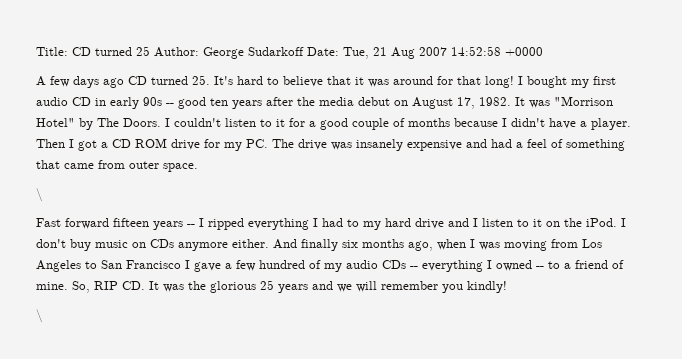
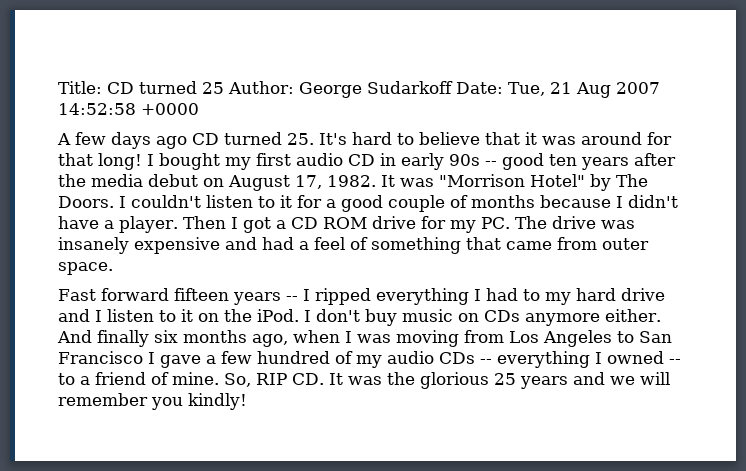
  Then I got a CD ROM drive for my PC. The drive was insanely expensive and had a feel of something that came from outer space.
- \
  So, RIP CD. It was the glorious 25 years and we will remember you kindly!
- \

